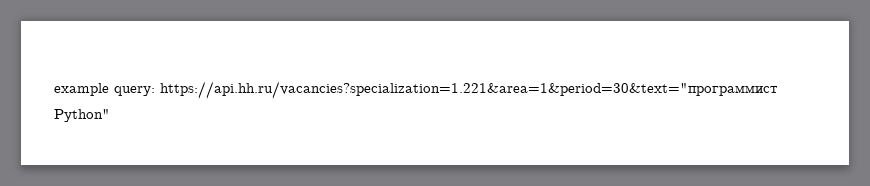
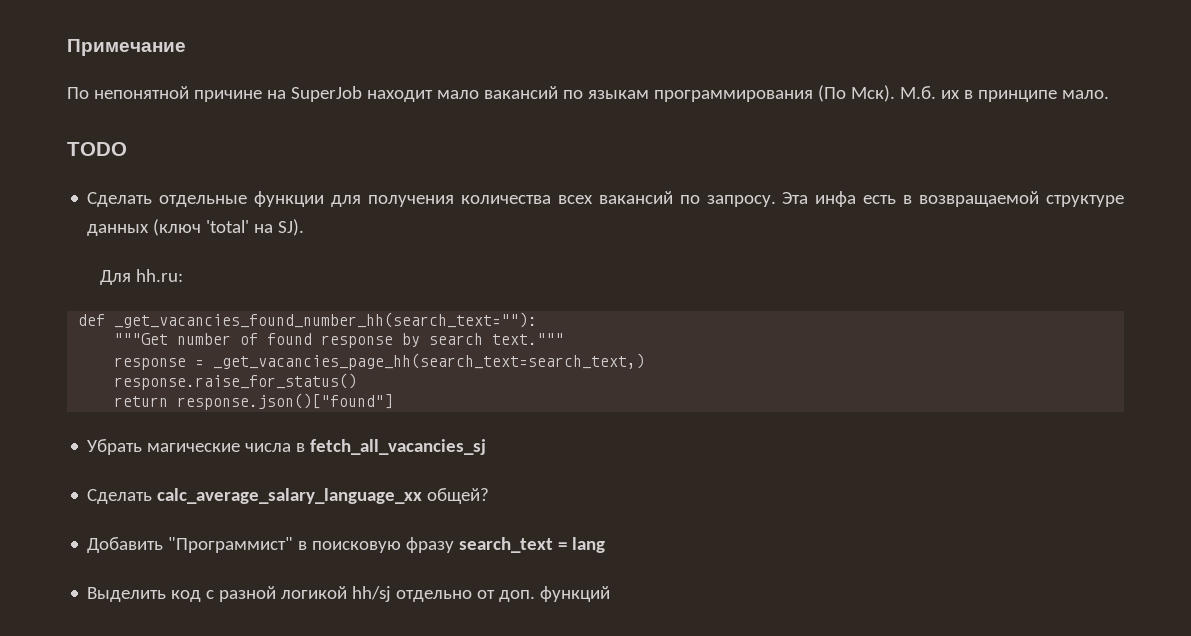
- example query: https://api.hh.ru/vacancies?specialization=1.221&area=1&period=30&text="программист Python"
+ Примечание
+ По непонятной причине на SuperJob находит мало вакансий по языкам программирования (По Мск). М.б. их в принципе мало.
+ TODO
+ Сделать отдельные функции для получения количества всех вакансий по запросу. Эта инфа есть в возвращаемой структуре данных (ключ 'total' на SJ).
+ Для hh.ru:
+ def _get_vacancies_found_number_hh(search_text=""):
+ """Get number of found response by search text."""
+ response = _get_vacancies_page_hh(search_text=search_text,)
+ response.raise_for_status()
+ return response.json()["found"]
+ Убрать магические числа в fetch_all_vacancies_sj
+ Сделать calc_average_salary_language_xx общей?
+ Добавить "Программист" в поисковую фразу search_text = lang
+ Выделить код с разной логикой hh/sj отдельно от доп. функций

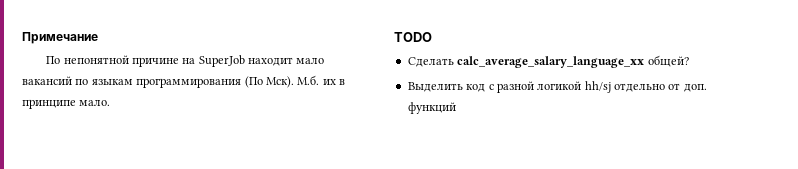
- Сделать отдельные функции для получения количества всех вакансий по запросу. Эта инфа есть в возвращаемой структуре данных (ключ 'total' на SJ).
- Для hh.ru:
- def _get_vacancies_found_number_hh(search_text=""):
- """Get number of found response by search text."""
- response = _get_vacancies_page_hh(search_text=search_text,)
- response.raise_for_status()
- return response.json()["found"]
- Убрать магические числа в fetch_all_vacancies_sj
  Сделать calc_average_salary_language_xx общей?
- Добавить "Программист" в поисковую фразу search_text = lang

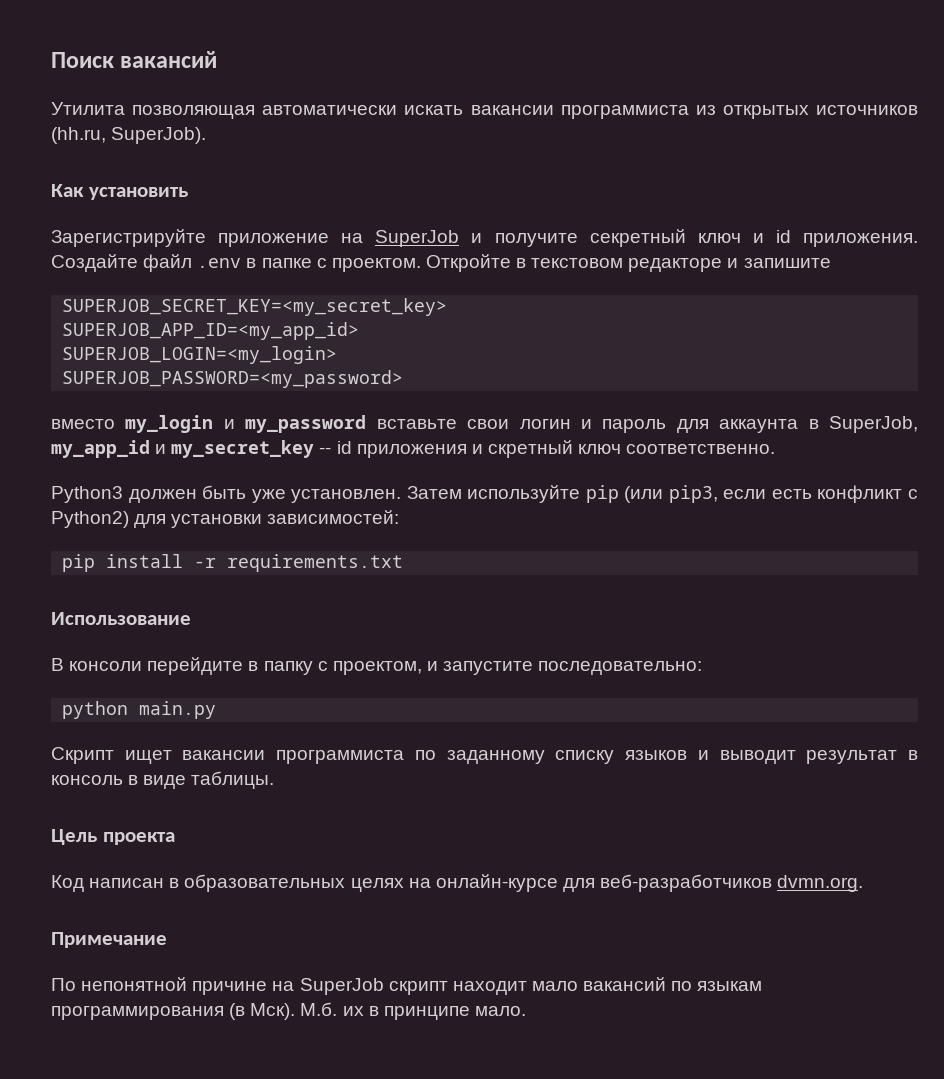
+ Поиск вакансий
+ Утилита позволяющая автоматически искать вакансии программиста из открытых источников (hh.ru, SuperJob).
+ Как установить
+ Зарегистрируйте приложение на SuperJob и получите секретный ключ и id приложения. Создайте файл .env в папке с проектом. Откройте в текстовом редакторе и запишите
+ SUPERJOB_SECRET_KEY=<my_secret_key>
+ SUPERJOB_APP_ID=<my_app_id>
+ SUPERJOB_LOGIN=<my_login>
+ SUPERJOB_PASSWORD=<my_password>
+ вместо my_login и my_password вставьте свои логин и пароль для аккаунта в SuperJob, my_app_id и my_secret_key -- id приложения и скретный ключ соответственно.
+ Python3 должен быть уже установлен. Затем используйте pip (или pip3, если есть конфликт с Python2) для установки зависимостей:
+ pip install -r requirements.txt
+ Использование
+ В консоли перейдите в папку с проектом, и запустите последовательно:
+ python main.py
+ Скрипт ищет вакансии программиста по заданному списку языков и выводит результат в консоль в виде таблицы.
+ Цель проекта
+ Код написан в образовательных целях на онлайн-курсе для веб-разработчиков dvmn.org.
- По непонятной причине на SuperJob находит мало вакансий по языкам программирования (По Мск).
+ По непонятной причине на SuperJob скрипт находит мало вакансий по языкам программирования (в Мск).
- TODO
- Сделать calc_average_salary_language_xx общей?
- Выделить код с разной логикой hh/sj отдельно от доп. функций

